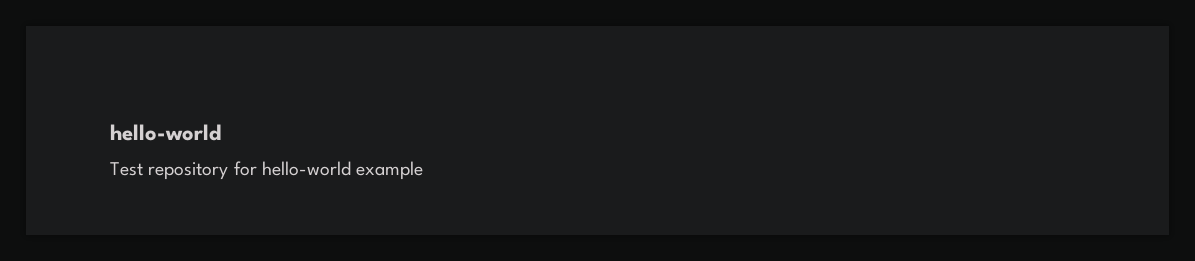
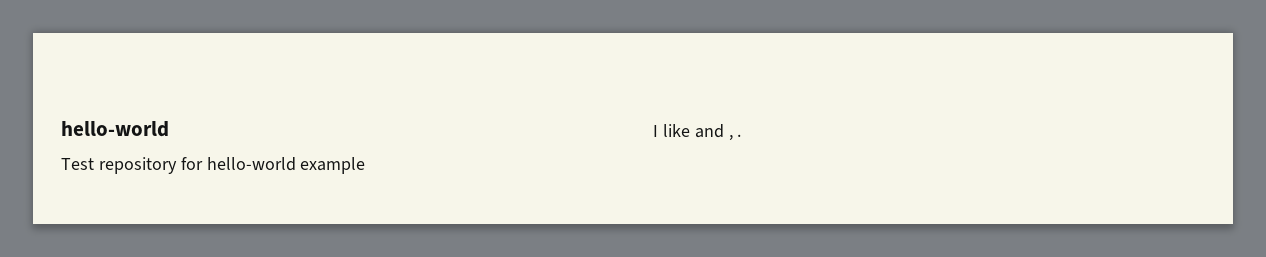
+ I like and , .

